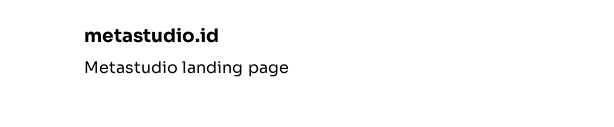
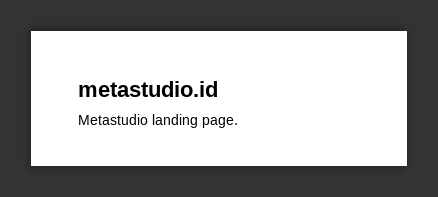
- Metastudio landing page
+ Metastudio landing page.

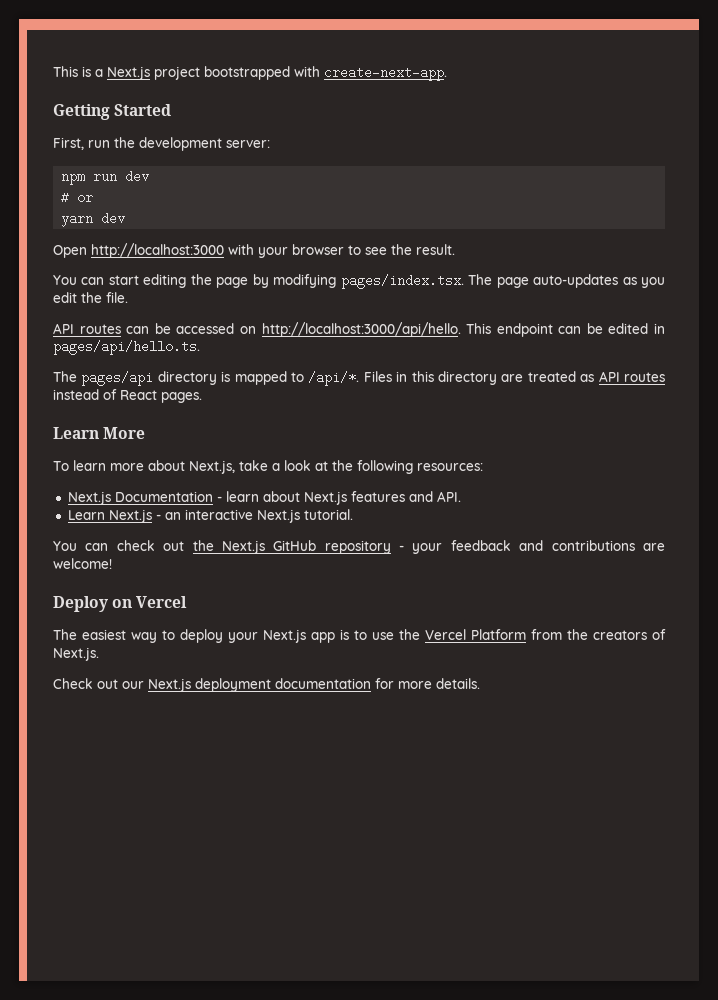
- metastudio.id
- Metastudio landing page.
+ This is a Next.js project bootstrapped with create-next-app.
+ Getting Started
+ First, run the development server:
+ npm run dev
+ # or
+ yarn dev
+ Open http://localhost:3000 with your browser to see the result.
+ You can start editing the page by modifying pages/index.tsx. The page auto-updates as you edit the file.
+ API routes can be accessed on http://localhost:3000/api/hello. This endpoint can be edited in pages/api/hello.ts.
+ The pages/api directory is mapped to /api/*. Files in this directory are treated as API routes instead of React pages.
+ Learn More
+ To learn more about Next.js, take a look at the following resources:
+ Next.js Documentation - learn about Next.js features and API.
+ Learn Next.js - an interactive Next.js tutorial.
+ You can check out the Next.js GitHub repository - your feedback and contributions are welcome!
+ Deploy on Vercel
+ The easiest way to deploy your Next.js app is to use the Vercel Platform from the creators of Next.js.
+ Check out our Next.js deployment documentation for more details.

